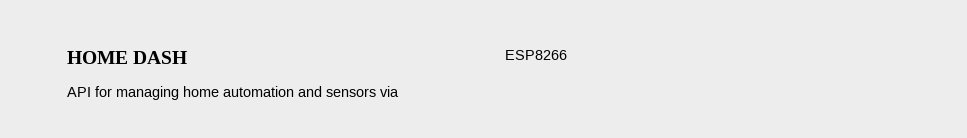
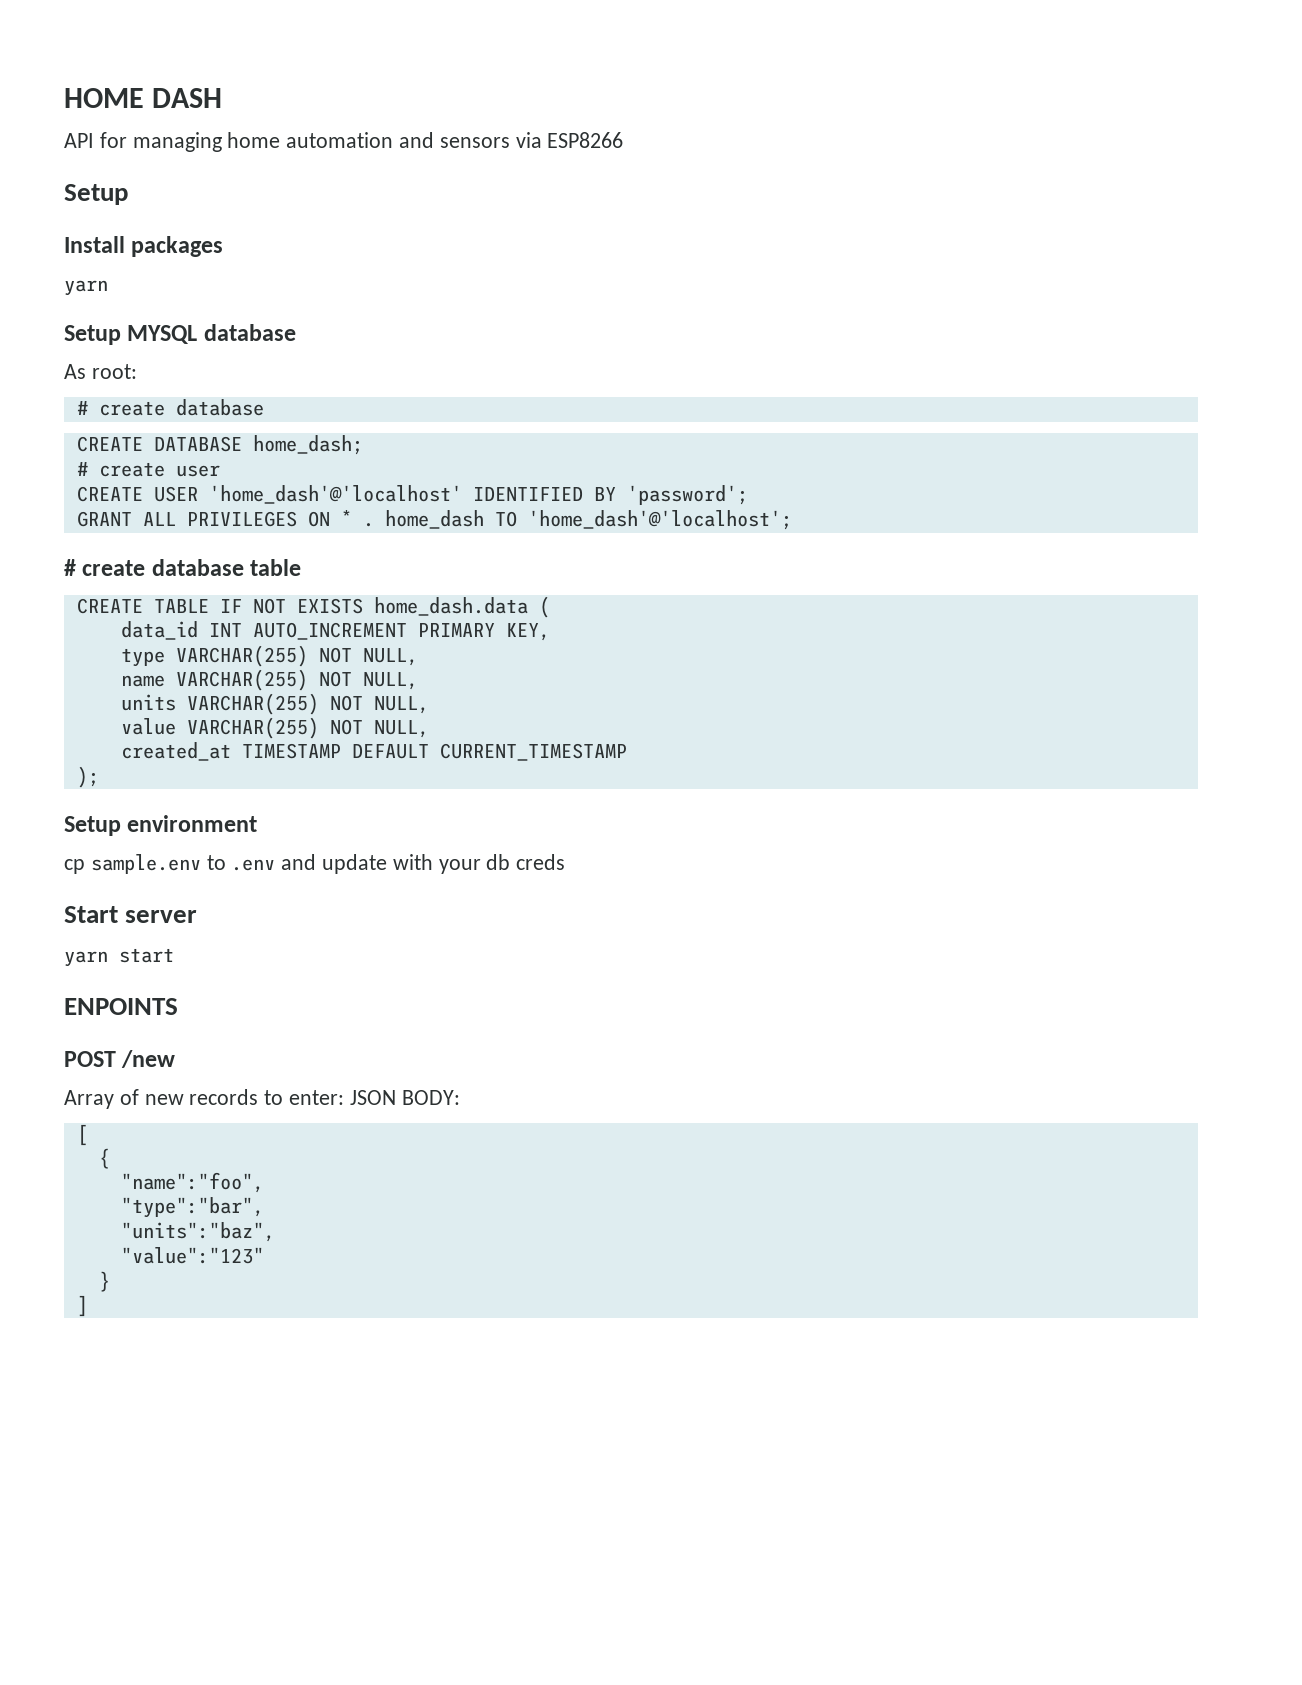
  API for managing home automation and sensors via ESP8266
+ Setup
+ Install packages
+ yarn
+ Setup MYSQL database
+ As root:
+ # create database
+ CREATE DATABASE home_dash;
+ # create user
+ CREATE USER 'home_dash'@'localhost' IDENTIFIED BY 'password';
+ GRANT ALL PRIVILEGES ON * . home_dash TO 'home_dash'@'localhost';
+ # create database table
+ CREATE TABLE IF NOT EXISTS home_dash.data (
+ data_id INT AUTO_INCREMENT PRIMARY KEY,
+ type VARCHAR(255) NOT NULL,
+ name VARCHAR(255) NOT NULL,
+ units VARCHAR(255) NOT NULL,
+ value VARCHAR(255) NOT NULL,
+ created_at TIMESTAMP DEFAULT CURRENT_TIMESTAMP
+ );
+ Setup environment
+ cp sample.env to .env and update with your db creds
+ Start server
+ yarn start
+ ENPOINTS
+ POST /new
+ Array of new records to enter: JSON BODY:
+ [
+ {
+ "name":"foo",
+ "type":"bar",
+ "units":"baz",
+ "value":"123"
+ }
+ ]

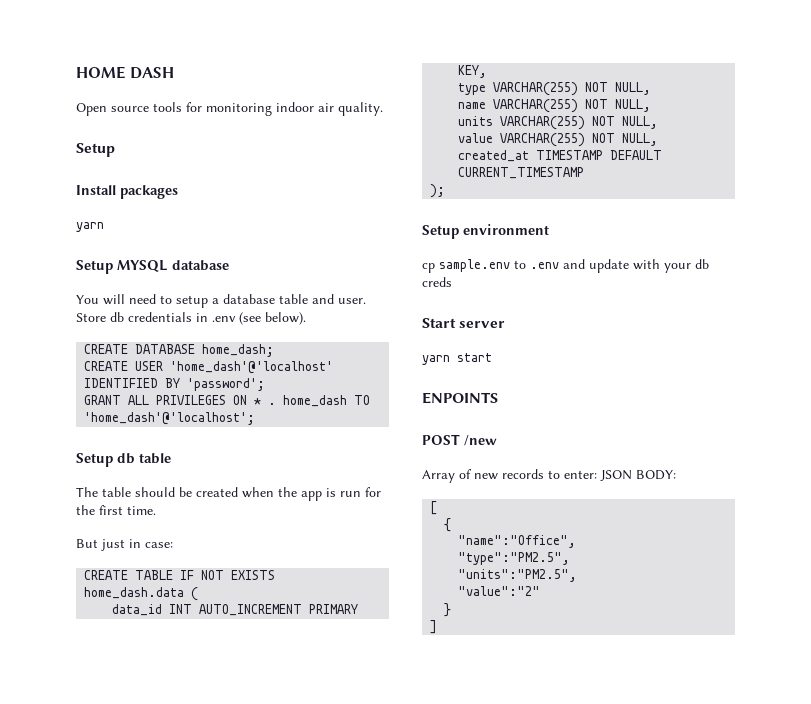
- API for managing home automation and sensors via ESP8266
+ Open source tools for monitoring indoor air quality.
- As root:
- # create database
+ You will need to setup a database table and user. Store db credentials in .env (see below).
- # create user
- # create database table
+ Setup db table
+ The table should be created when the app is run for the first time.
+ But just in case:
- "name":"foo",
- "type":"bar",
- "units":"baz",
- "value":"123"
+ "name":"Office",
+ "type":"PM2.5",
+ "units":"PM2.5",
+ "value":"2"

